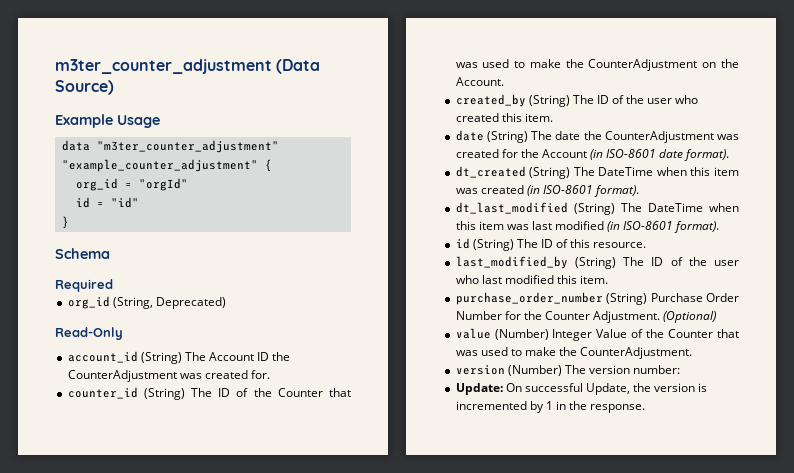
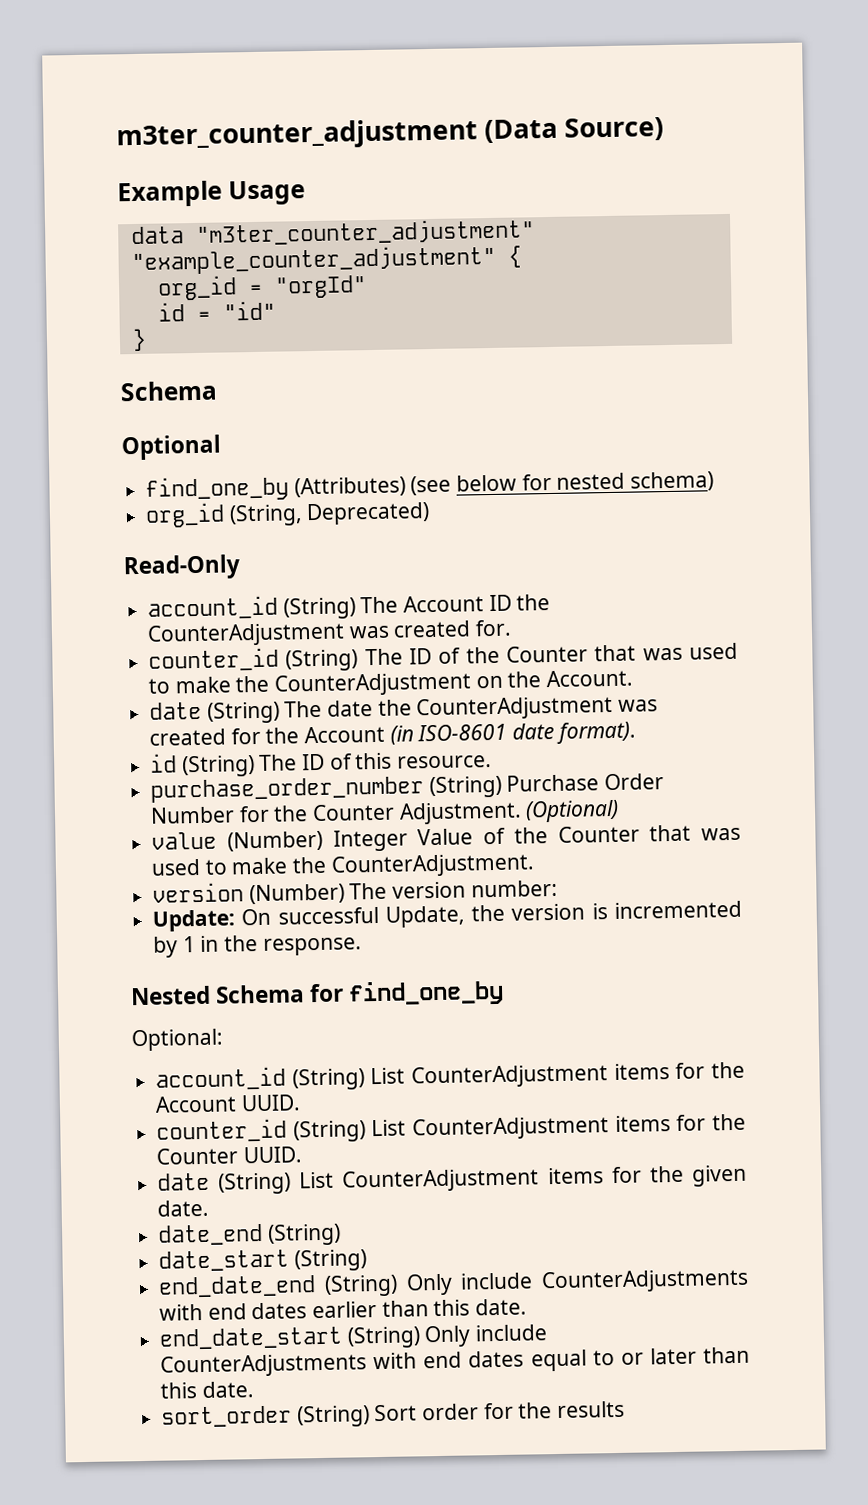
- Required
+ Optional
+ find_one_by (Attributes) (see below for nested schema)
- created_by (String) The ID of the user who created this item.
- dt_created (String) The DateTime when this item was created (in ISO-8601 format).
- dt_last_modified (String) The DateTime when this item was last modified (in ISO-8601 format).
- last_modified_by (String) The ID of the user who last modified this item.
+ Nested Schema for find_one_by
+ Optional:
+ account_id (String) List CounterAdjustment items for the Account UUID.
+ counter_id (String) List CounterAdjustment items for the Counter UUID.
+ date (String) List CounterAdjustment items for the given date.
+ date_end (String)
+ date_start (String)
+ end_date_end (String) Only include CounterAdjustments with end dates earlier than this date.
+ end_date_start (String) Only include CounterAdjustments with end dates equal to or later than this date.
+ sort_order (String) Sort order for the results

